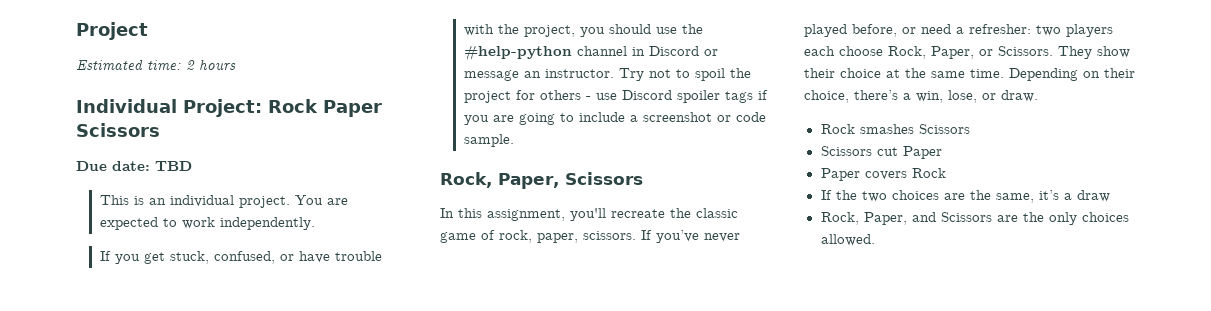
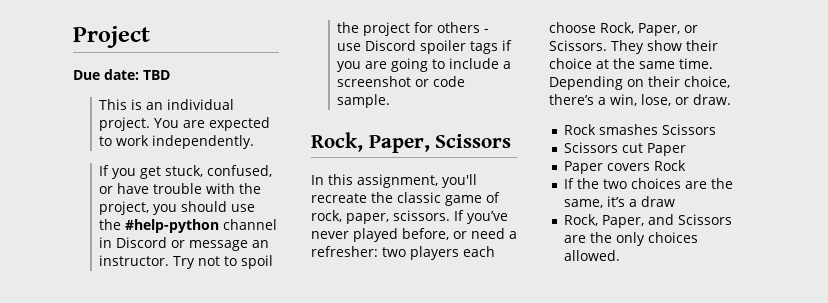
- Estimated time: 2 hours
- Individual Project: Rock Paper Scissors

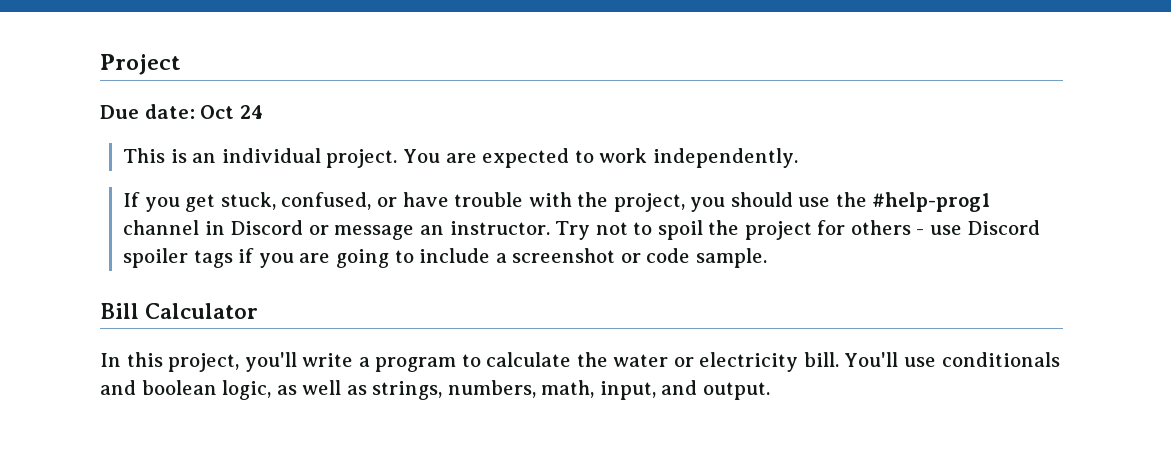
- Due date: TBD
+ Due date: Oct 24
- If you get stuck, confused, or have trouble with the project, you should use the #help-python channel in Discord or message an instructor.
+ If you get stuck, confused, or have trouble with the project, you should use the #help-prog1 channel in Discord or message an instructor.
- Rock, Paper, Scissors
+ Bill Calculator
- In this assignment, you'll recreate the classic game of rock, paper, scissors. If you’ve never played before, or need a refresher: two players each choose Rock, Paper, or Scissors. They show their choice at the same time. Depending on their choice, there’s a win, lose, or draw.
- Rock smashes Scissors
- Scissors cut Paper
- Paper covers Rock
- If the two choices are the same, it’s a draw
- Rock, Paper, and Scissors are the only choices allowed.
+ In this project, you'll write a program to calculate the water or electricity bill. You'll use conditionals and boolean logic, as well as strings, numbers, math, input, and output.

